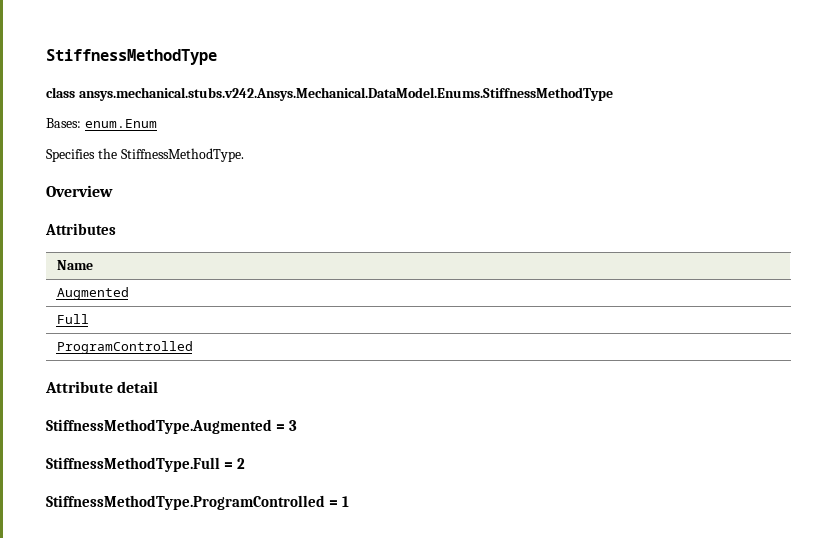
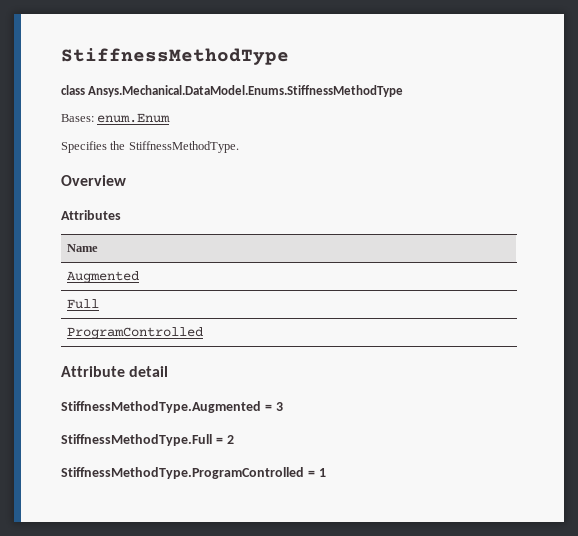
- class ansys.mechanical.stubs.v242.Ansys.Mechanical.DataModel.Enums.StiffnessMethodType
+ class Ansys.Mechanical.DataModel.Enums.StiffnessMethodType

